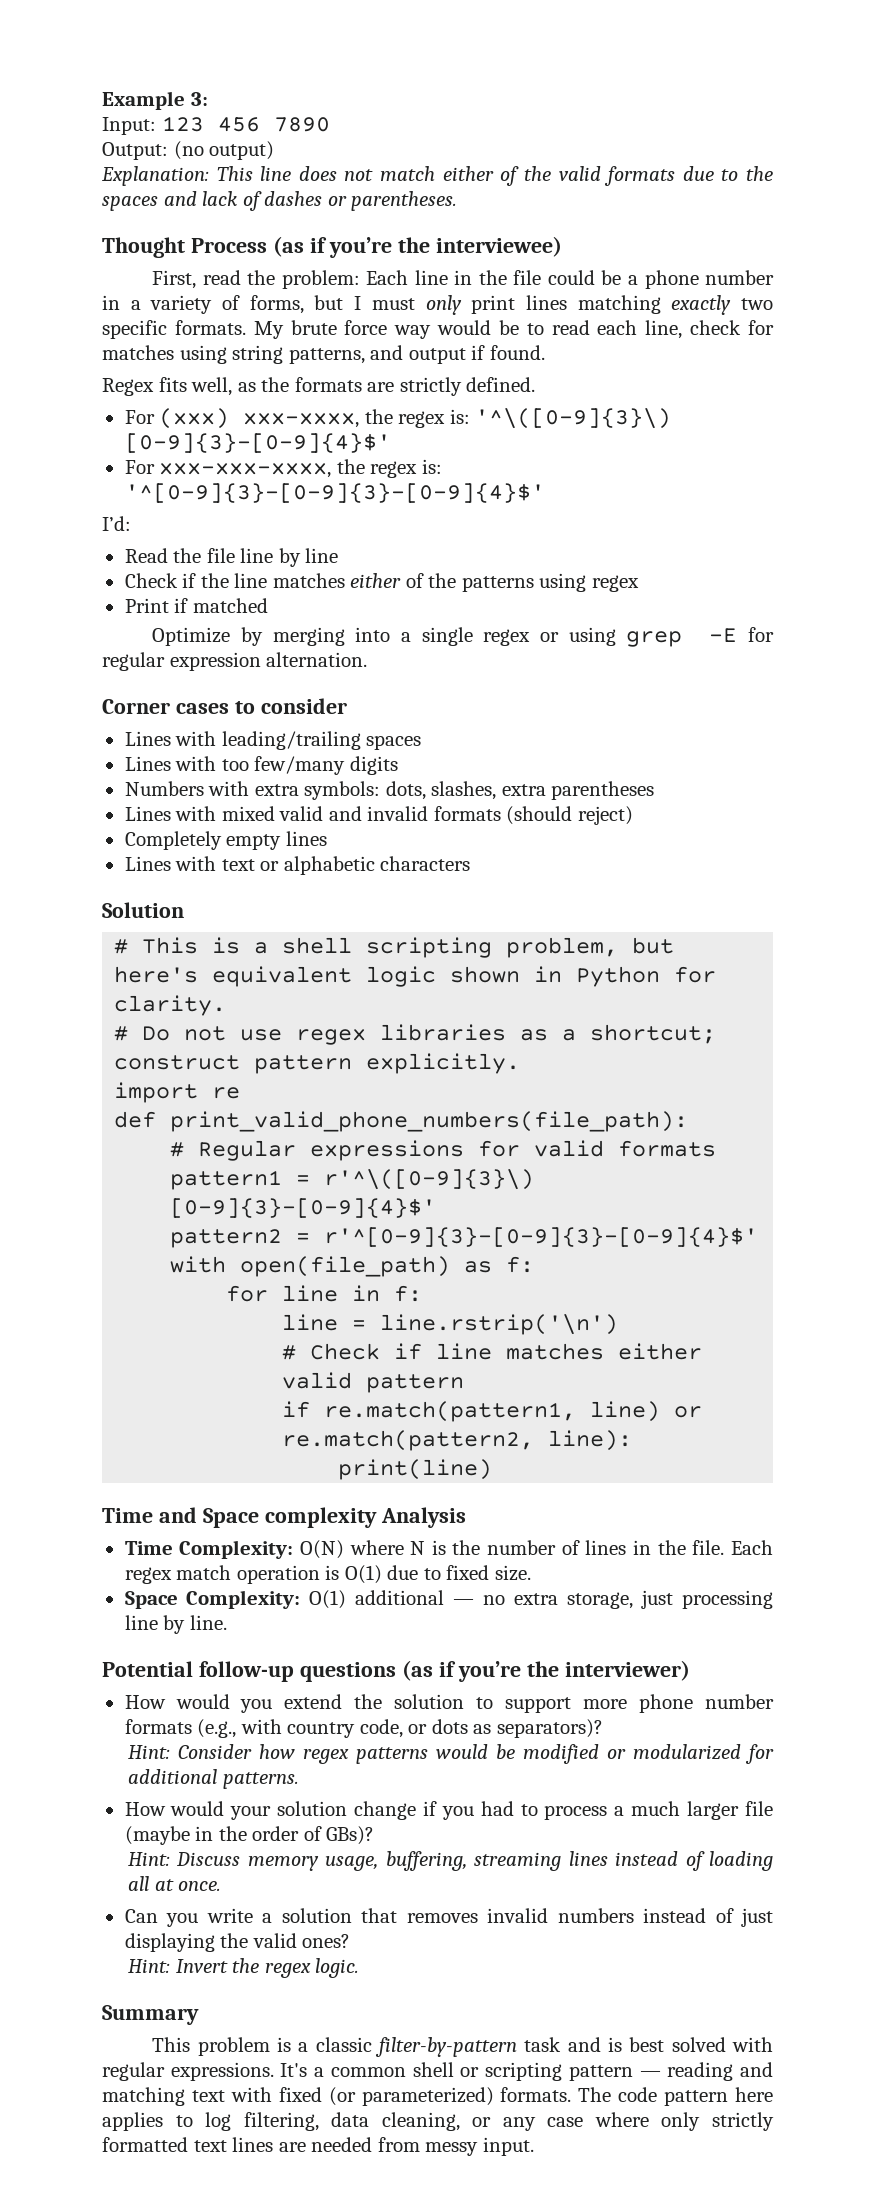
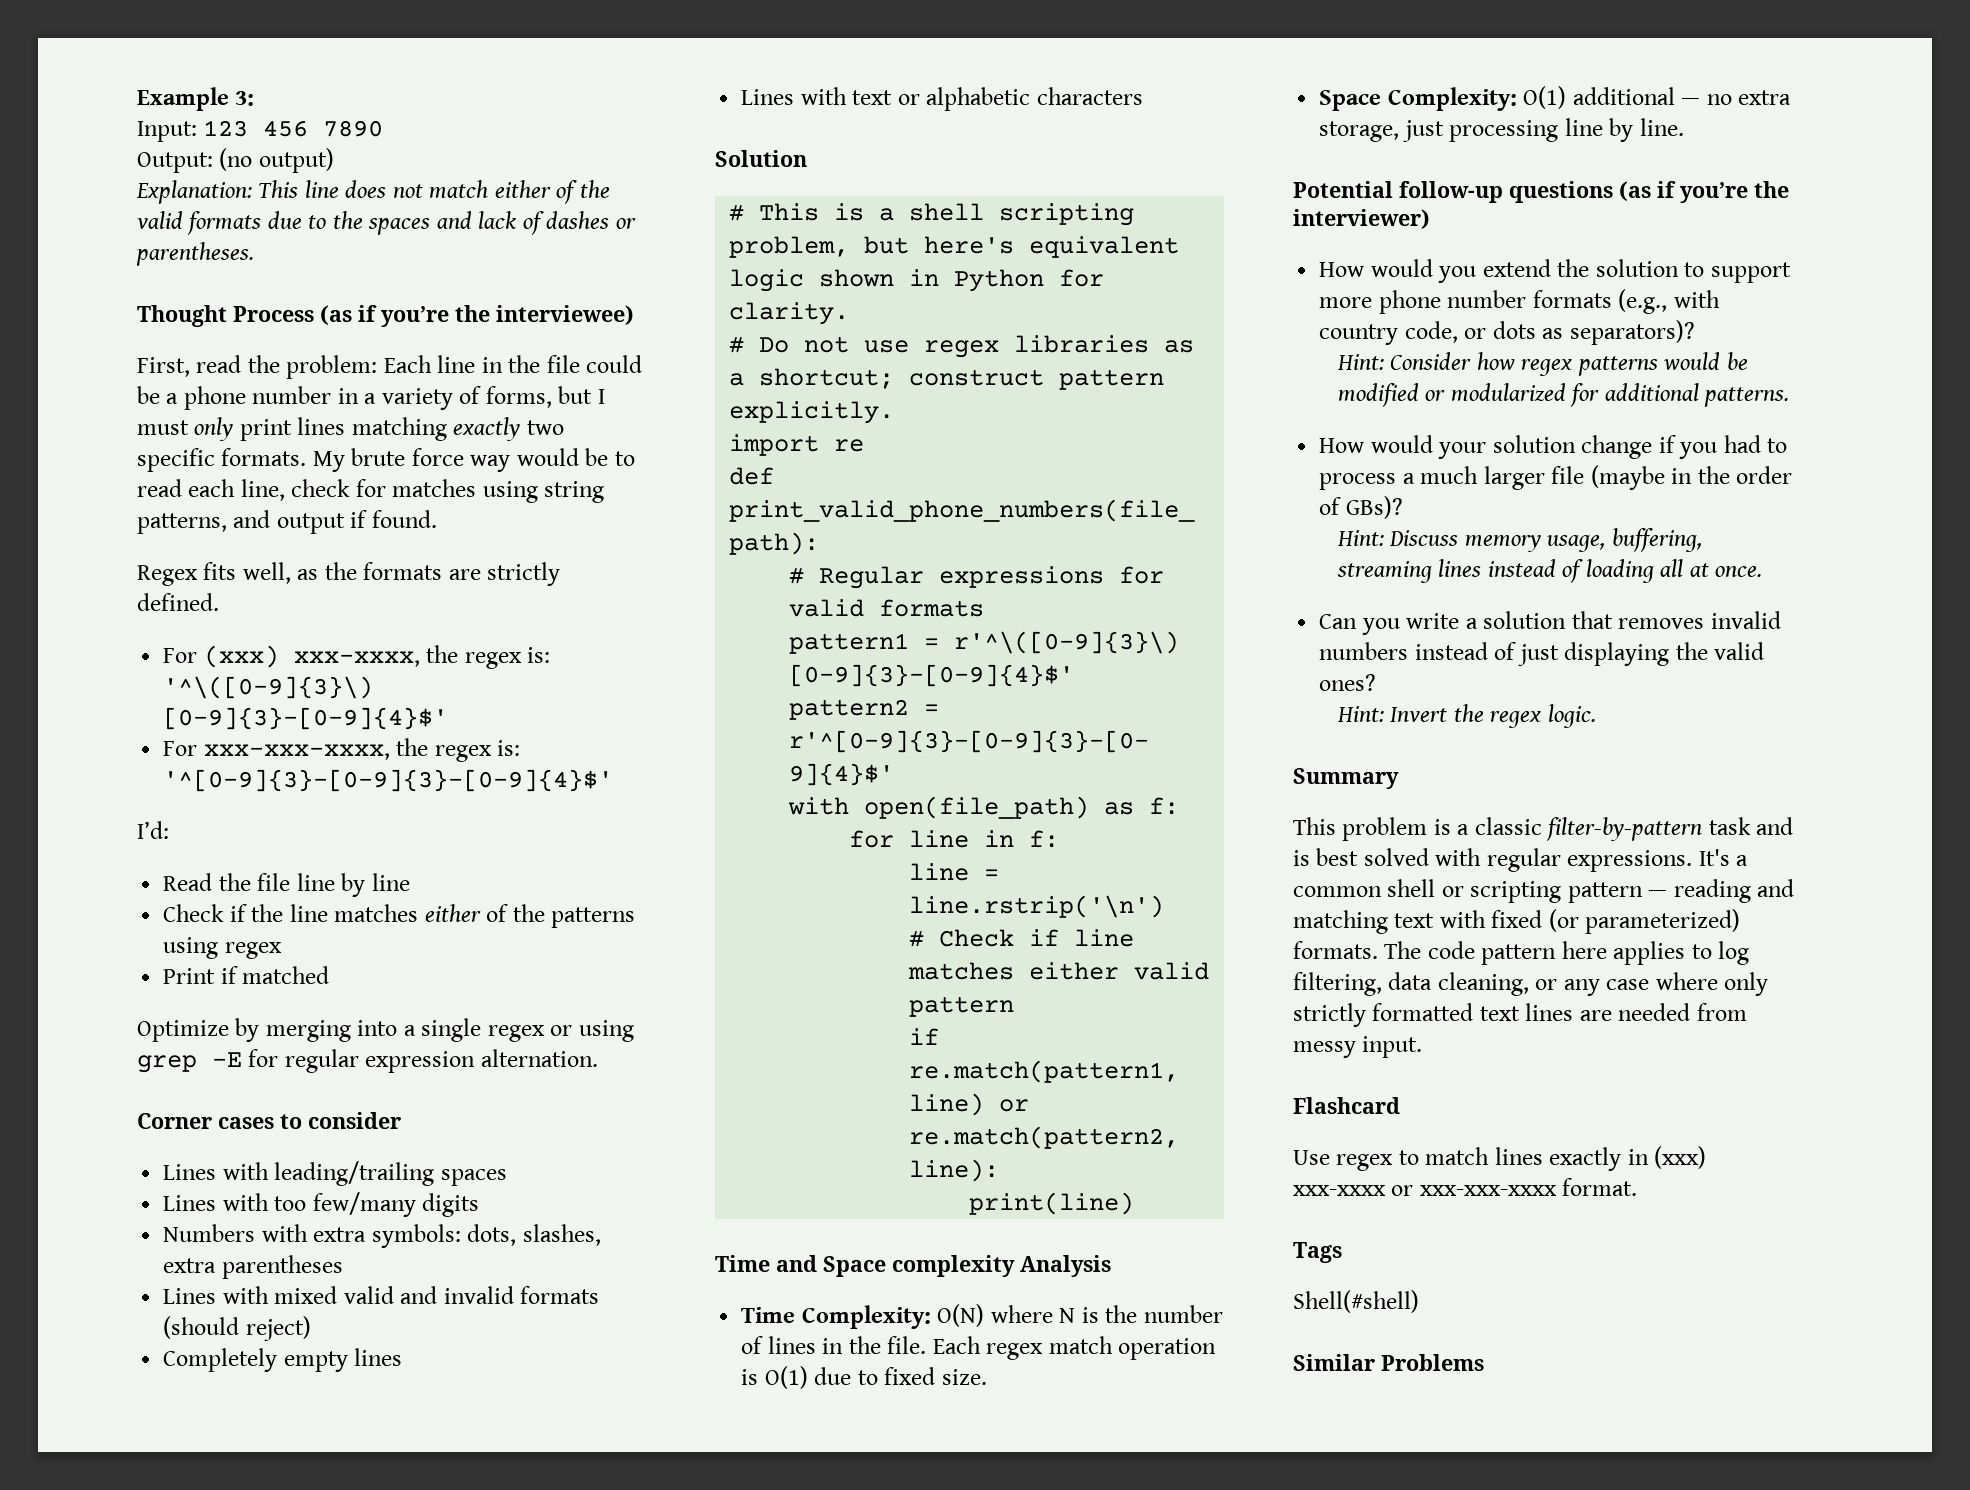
+ Flashcard
+ Use regex to match lines exactly in (xxx) xxx-xxxx or xxx-xxx-xxxx format.
+ Tags
+ Shell(#shell)
+ Similar Problems

